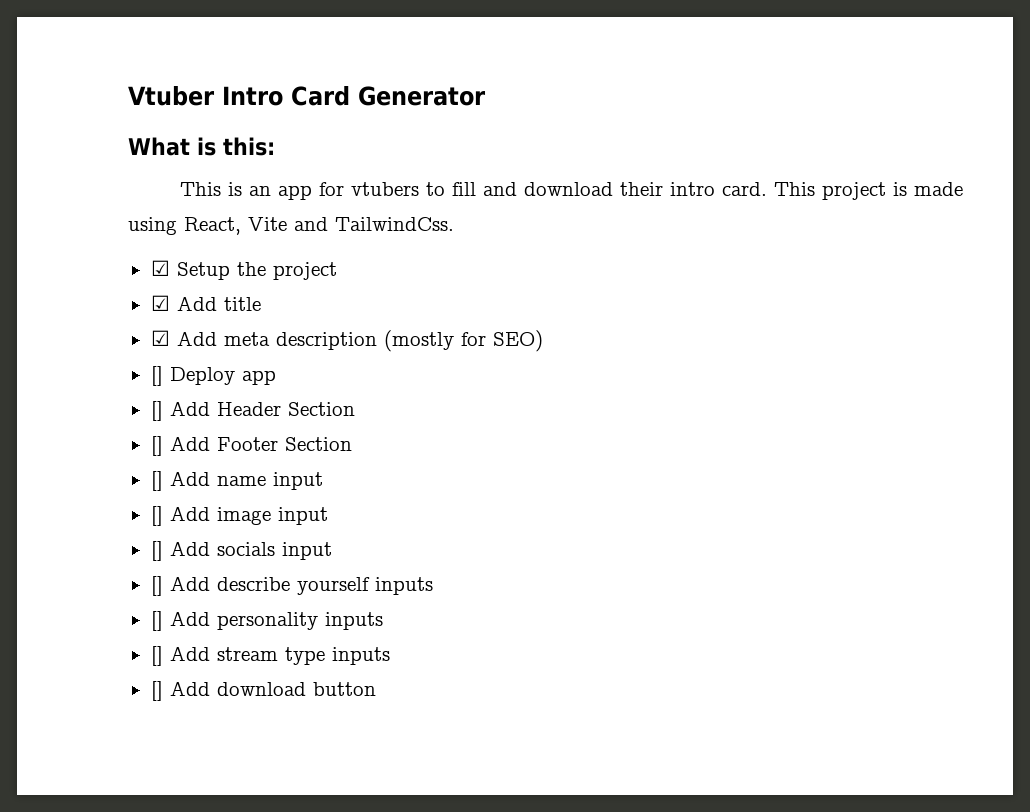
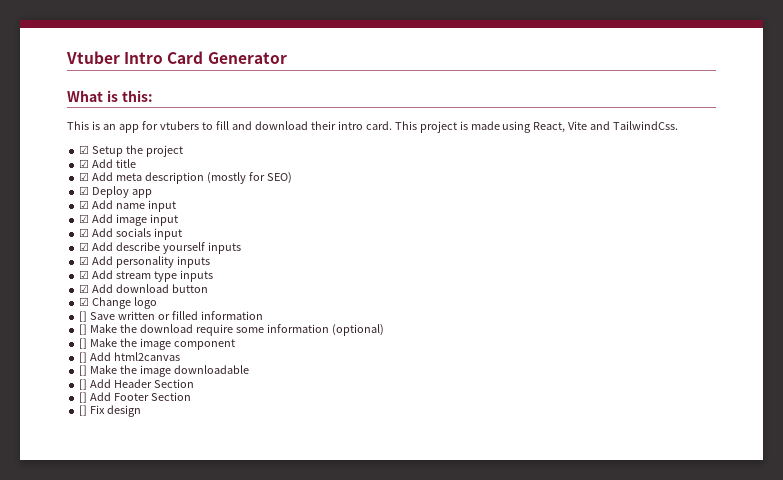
- [] Deploy app
+ ☑ Deploy app
+ ☑ Add name input
+ ☑ Add image input
+ ☑ Add socials input
+ ☑ Add describe yourself inputs
+ ☑ Add personality inputs
+ ☑ Add stream type inputs
+ ☑ Add download button
+ ☑ Change logo
+ [] Save written or filled information
+ [] Make the download require some information (optional)
+ [] Make the image component
+ [] Add html2canvas
+ [] Make the image downloadable
- [] Add name input
- [] Add image input
- [] Add socials input
- [] Add describe yourself inputs
- [] Add personality inputs
- [] Add stream type inputs
- [] Add download button
+ [] Fix design

